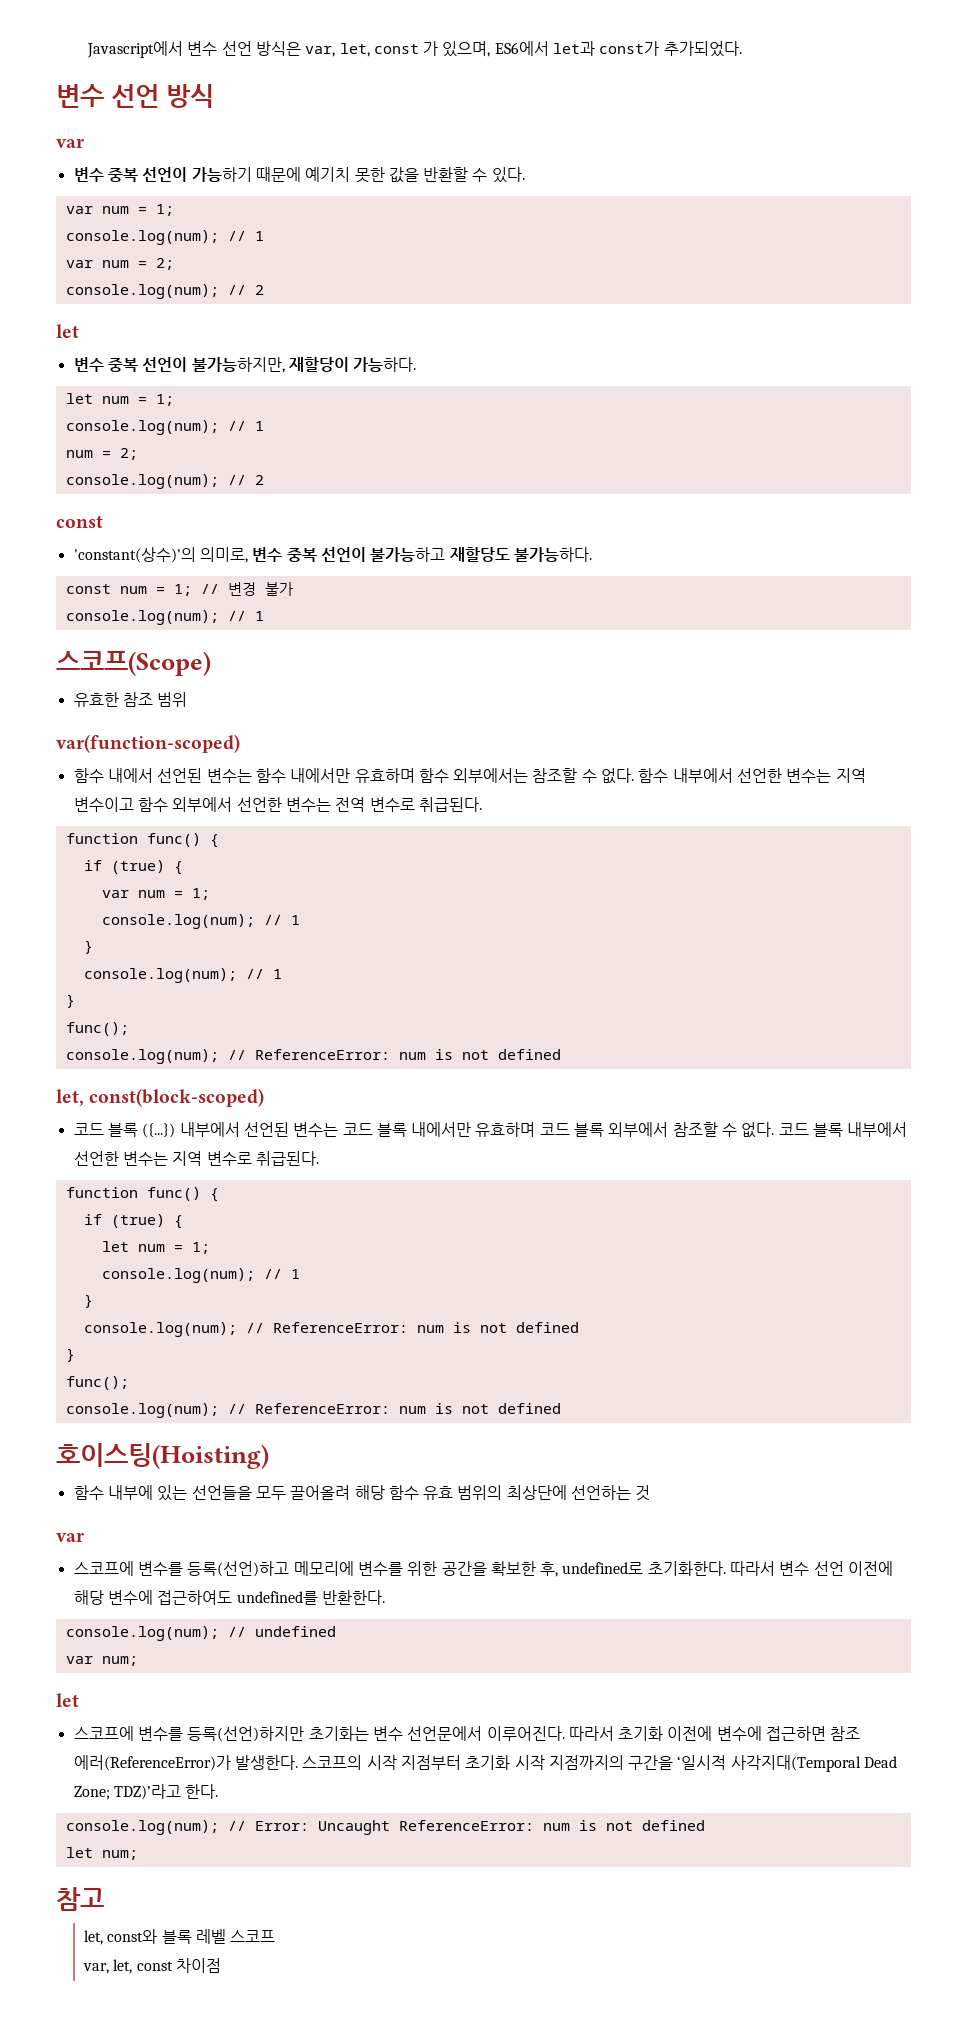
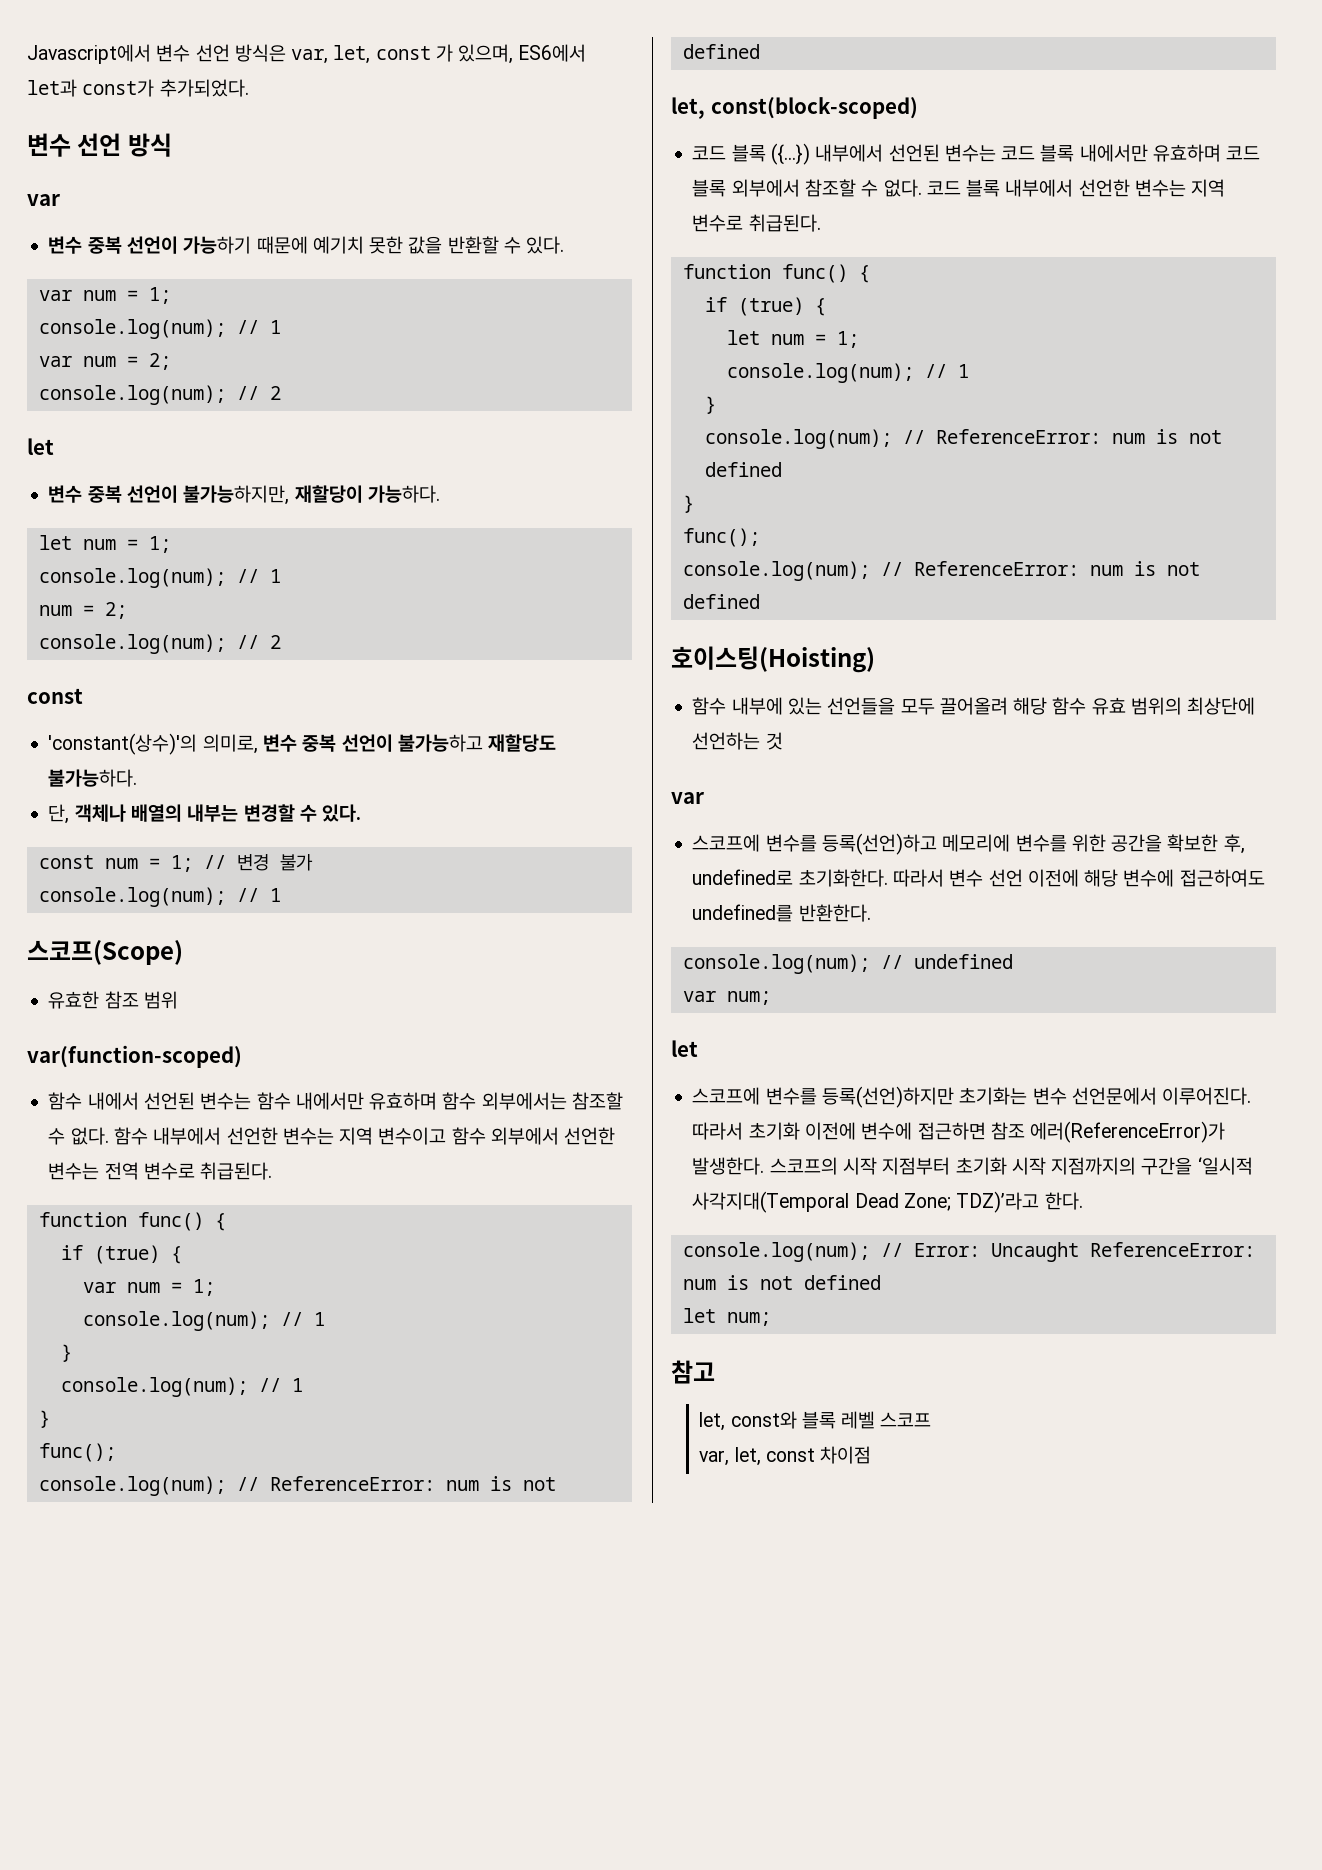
+ 단, 객체나 배열의 내부는 변경할 수 있다.

